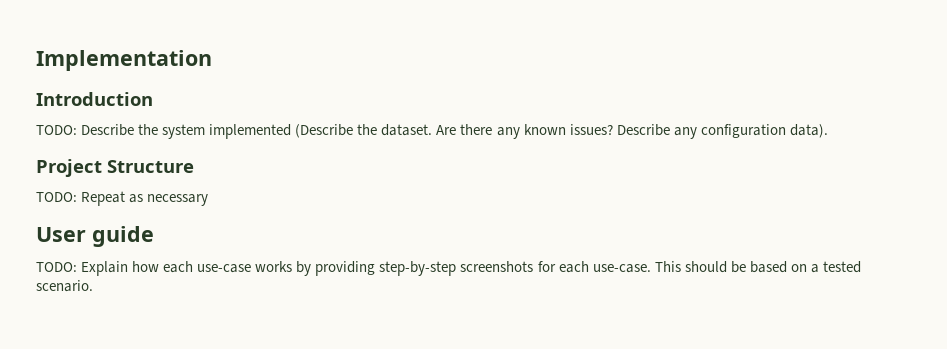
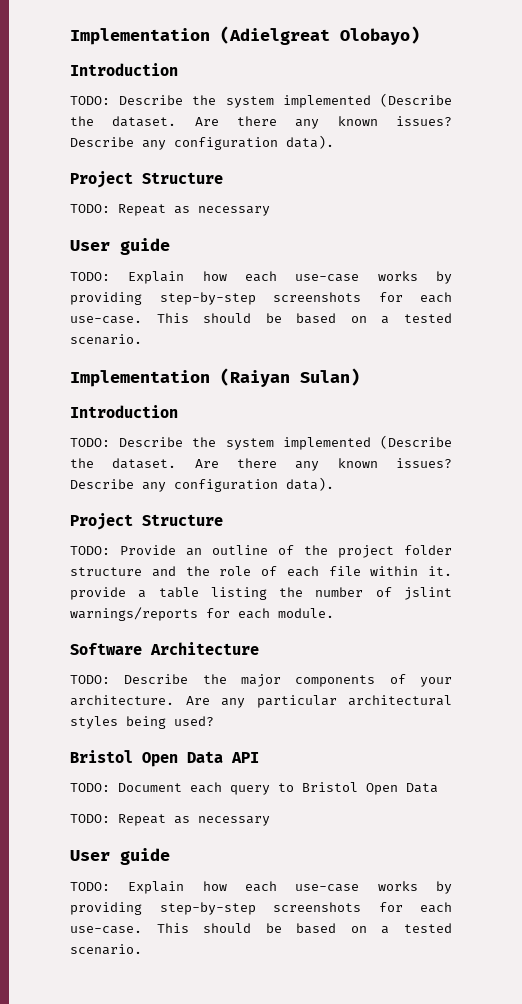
- Implementation
+ Implementation (Adielgreat Olobayo)
+ Implementation (Raiyan Sulan)
+ Introduction
+ TODO: Describe the system implemented (Describe the dataset. Are there any known issues? Describe any configuration data).
+ Project Structure
+ TODO: Provide an outline of the project folder structure and the role of each file within it. provide a table listing the number of jslint warnings/reports for each module.
+ Software Architecture
+ TODO: Describe the major components of your architecture. Are any particular architectural styles being used?
+ Bristol Open Data API
+ TODO: Document each query to Bristol Open Data
+ TODO: Repeat as necessary
+ User guide
+ TODO: Explain how each use-case works by providing step-by-step screenshots for each use-case. This should be based on a tested scenario.

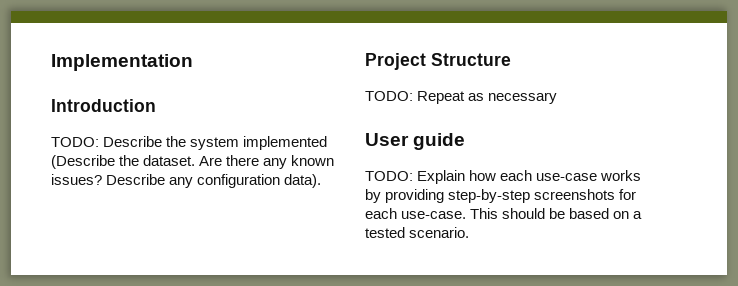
- Implementation (Adielgreat Olobayo)
+ Implementation
- Implementation (Raiyan Sulan)
- Introduction
- TODO: Describe the system implemented (Describe the dataset. Are there any known issues? Describe any configuration data).
- Project Structure
- TODO: Provide an outline of the project folder structure and the role of each file within it. provide a table listing the number of jslint warnings/reports for each module.
- Software Architecture
- TODO: Describe the major components of your architecture. Are any particular architectural styles being used?
- Bristol Open Data API
- TODO: Document each query to Bristol Open Data
- TODO: Repeat as necessary
- User guide
- TODO: Explain how each use-case works by providing step-by-step screenshots for each use-case. This should be based on a tested scenario.

